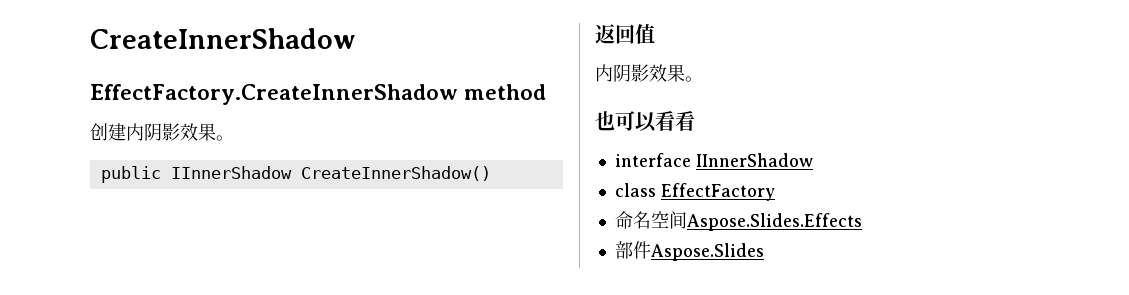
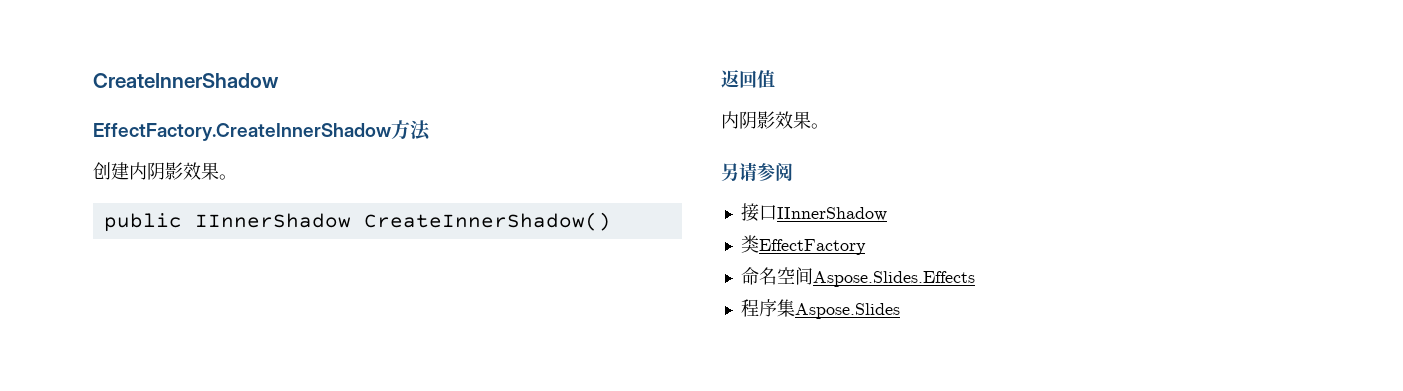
- EffectFactory.CreateInnerShadow method
+ EffectFactory.CreateInnerShadow方法
- 也可以看看
- interface IInnerShadow
+ 另请参阅
+ 接口IInnerShadow
- class EffectFactory
+ 类EffectFactory
- 部件Aspose.Slides
+ 程序集Aspose.Slides

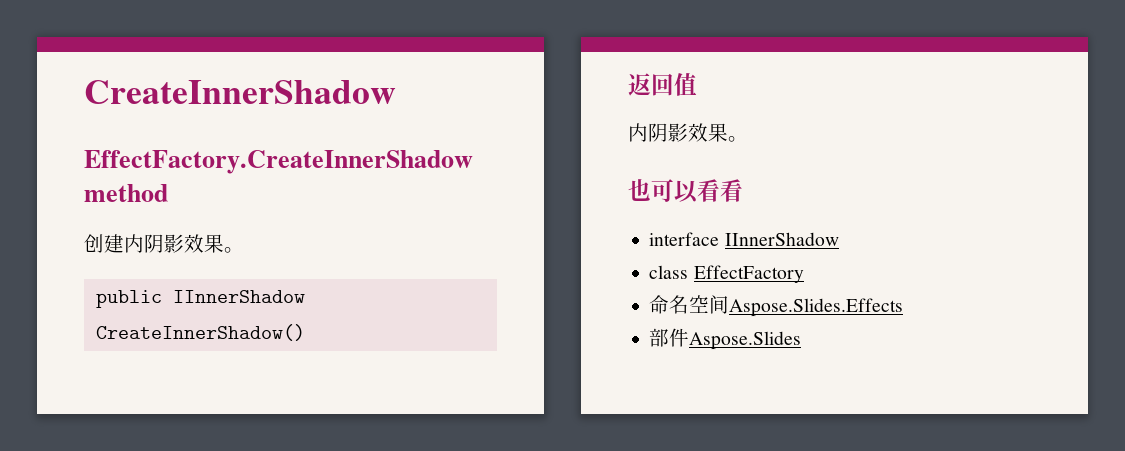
- EffectFactory.CreateInnerShadow方法
+ EffectFactory.CreateInnerShadow method
- 另请参阅
- 接口IInnerShadow
+ 也可以看看
+ interface IInnerShadow
- 类EffectFactory
+ class EffectFactory
- 程序集Aspose.Slides
+ 部件Aspose.Slides

